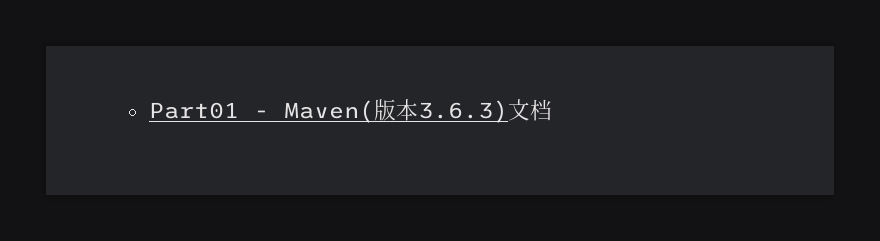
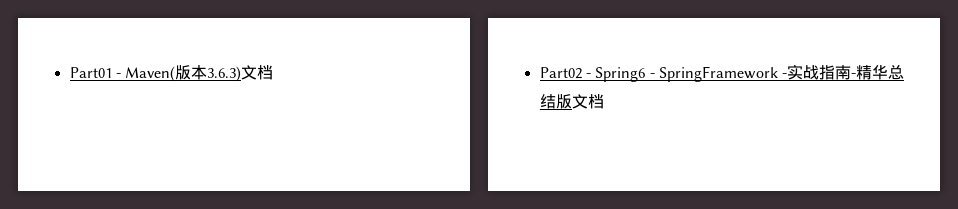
+ Part02 - Spring6 - SpringFramework -实战指南-精华总结版文档

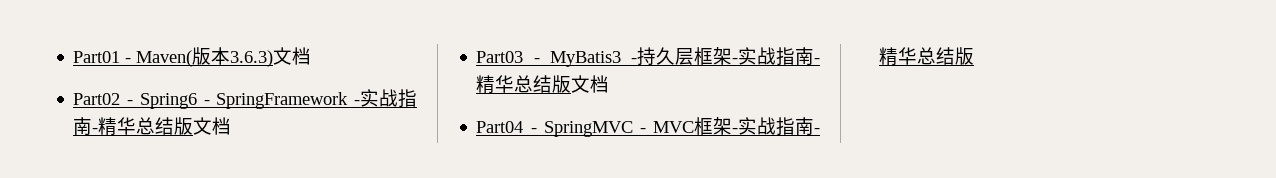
+ Part03 - MyBatis3 -持久层框架-实战指南-精华总结版文档
+ Part04 - SpringMVC - MVC框架-实战指南-精华总结版

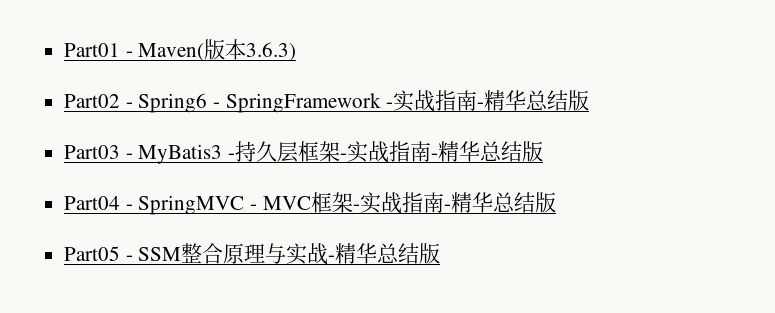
- Part01 - Maven(版本3.6.3)文档
+ Part01 - Maven(版本3.6.3)
- Part02 - Spring6 - SpringFramework -实战指南-精华总结版文档
+ Part02 - Spring6 - SpringFramework -实战指南-精华总结版
- Part03 - MyBatis3 -持久层框架-实战指南-精华总结版文档
+ Part03 - MyBatis3 -持久层框架-实战指南-精华总结版
+ Part05 - SSM整合原理与实战-精华总结版

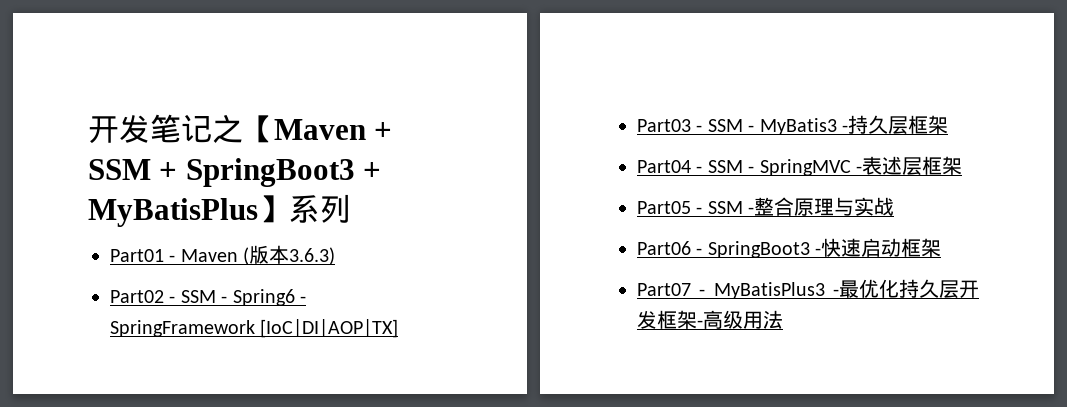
- Part01 - Maven(版本3.6.3)
+ 开发笔记之【Maven + SSM + SpringBoot3 + MyBatisPlus】系列
+ Part01 - Maven (版本3.6.3)
- Part02 - Spring6 - SpringFramework -实战指南-精华总结版
+ Part02 - SSM - Spring6 - SpringFramework [IoC|DI|AOP|TX]
- Part03 - MyBatis3 -持久层框架-实战指南-精华总结版
+ Part03 - SSM - MyBatis3 -持久层框架
- Part04 - SpringMVC - MVC框架-实战指南-精华总结版
+ Part04 - SSM - SpringMVC -表述层框架
- Part05 - SSM整合原理与实战-精华总结版
+ Part05 - SSM -整合原理与实战
+ Part06 - SpringBoot3 -快速启动框架
+ Part07 - MyBatisPlus3 -最优化持久层开发框架-高级用法

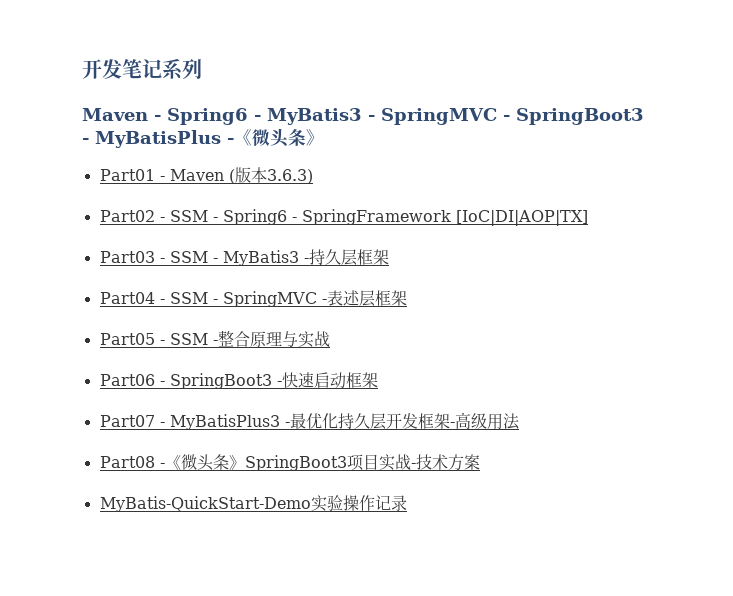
- 开发笔记之【Maven + SSM + SpringBoot3 + MyBatisPlus】系列
+ 开发笔记系列
+ Maven - Spring6 - MyBatis3 - SpringMVC - SpringBoot3 - MyBatisPlus -《微头条》
+ Part08 -《微头条》SpringBoot3项目实战-技术方案
+ MyBatis-QuickStart-Demo实验操作记录

